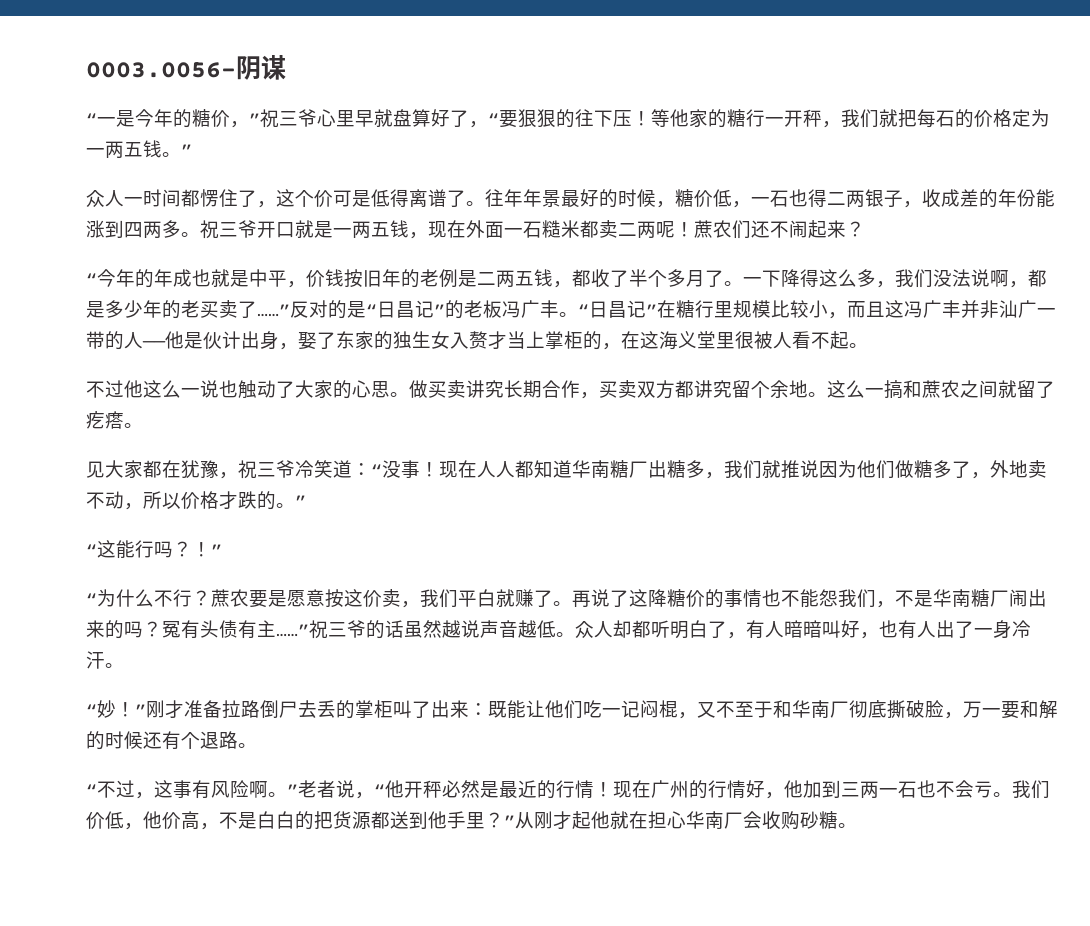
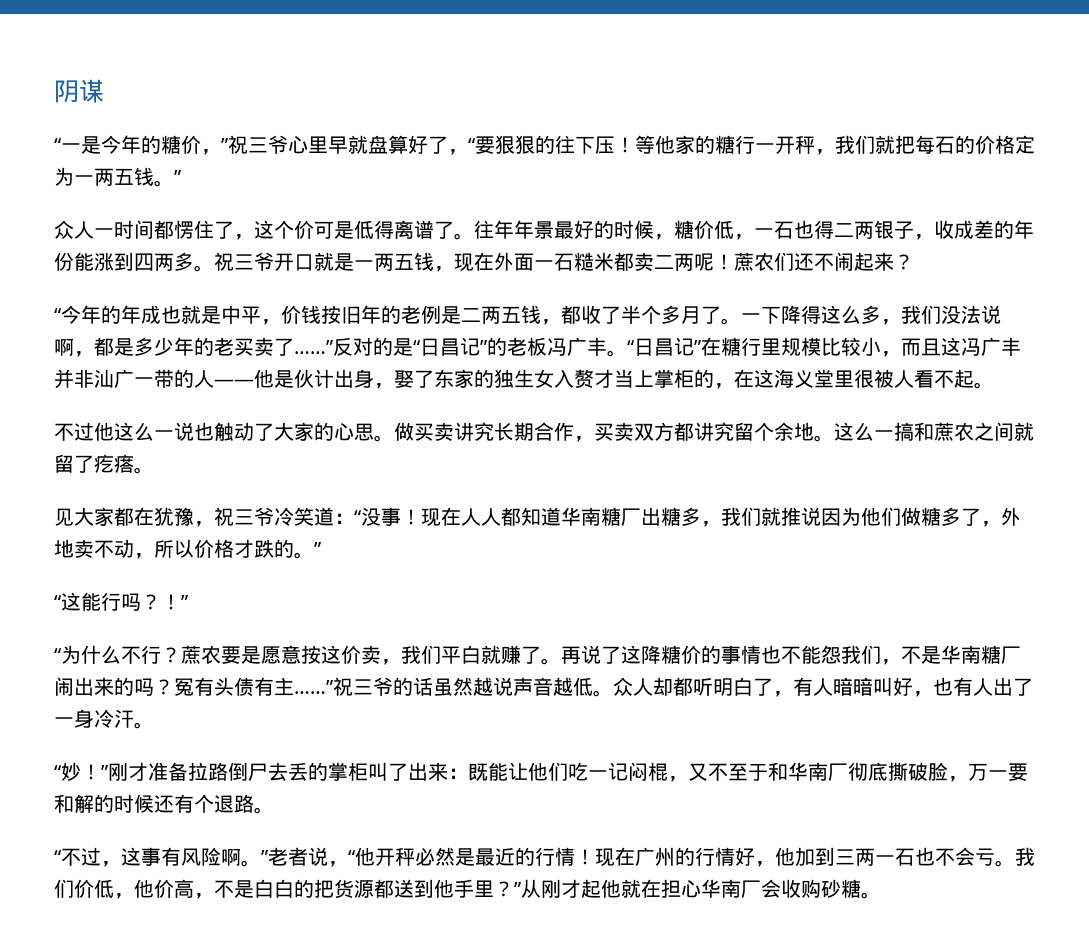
- 0003.0056-阴谋
+ 阴谋

